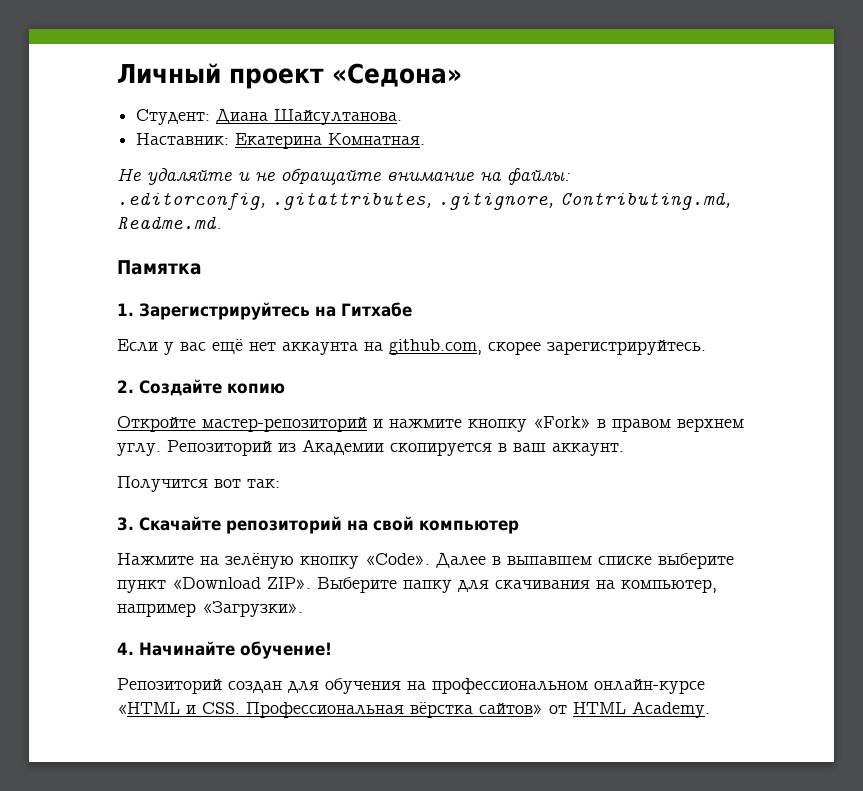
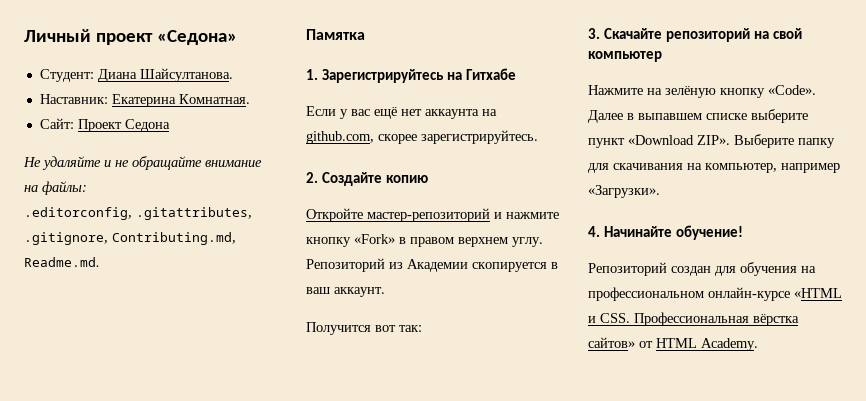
+ Сайт: Проект Седона

